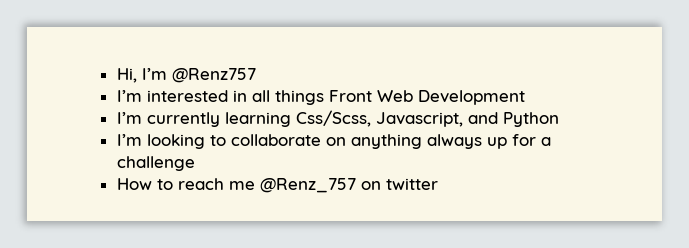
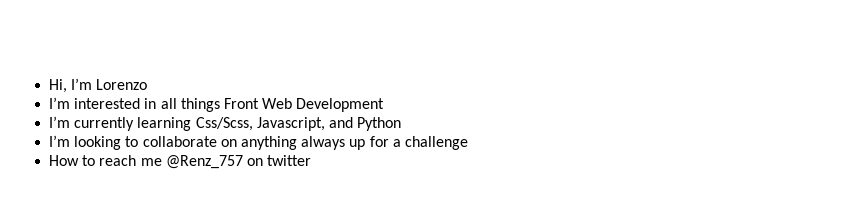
- Hi, I’m @Renz757
+ Hi, I’m Lorenzo

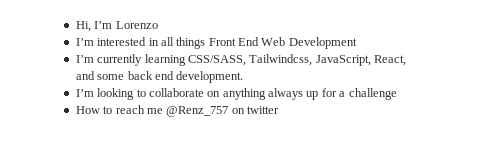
- I’m interested in all things Front Web Development
+ I’m interested in all things Front End Web Development
- I’m currently learning Css/Scss, Javascript, and Python
+ I’m currently learning CSS/SASS, Tailwindcss, JavaScript, React, and some back end development.

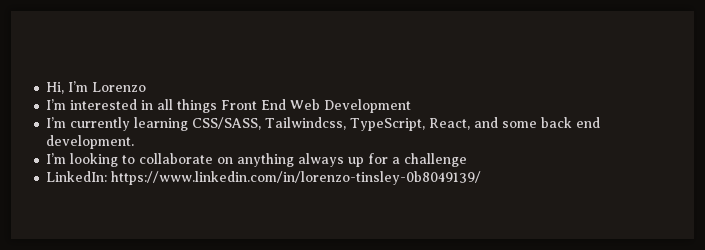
- I’m currently learning CSS/SASS, Tailwindcss, JavaScript, React, and some back end development.
+ I’m currently learning CSS/SASS, Tailwindcss, TypeScript, React, and some back end development.
- How to reach me @Renz_757 on twitter
+ LinkedIn: https://www.linkedin.com/in/lorenzo-tinsley-0b8049139/

